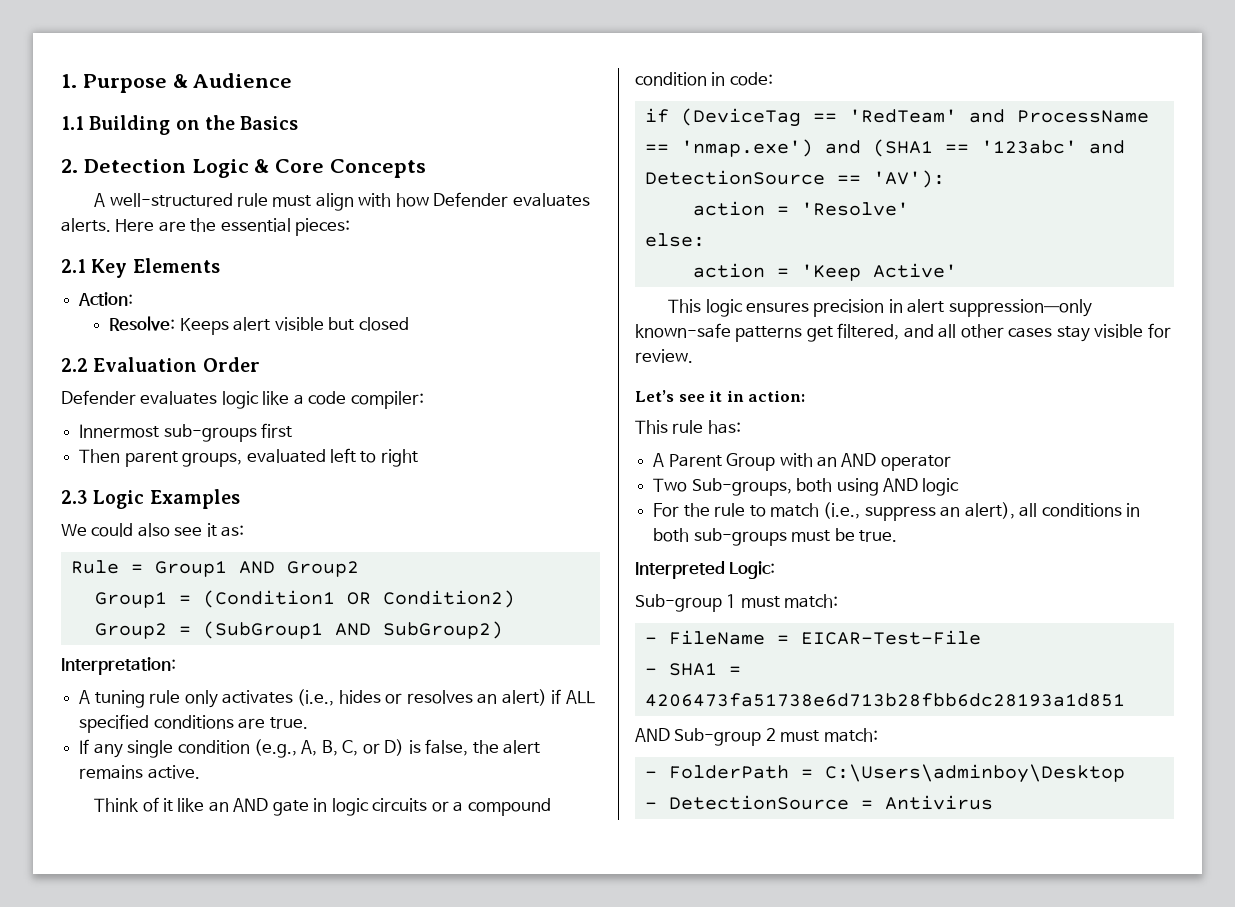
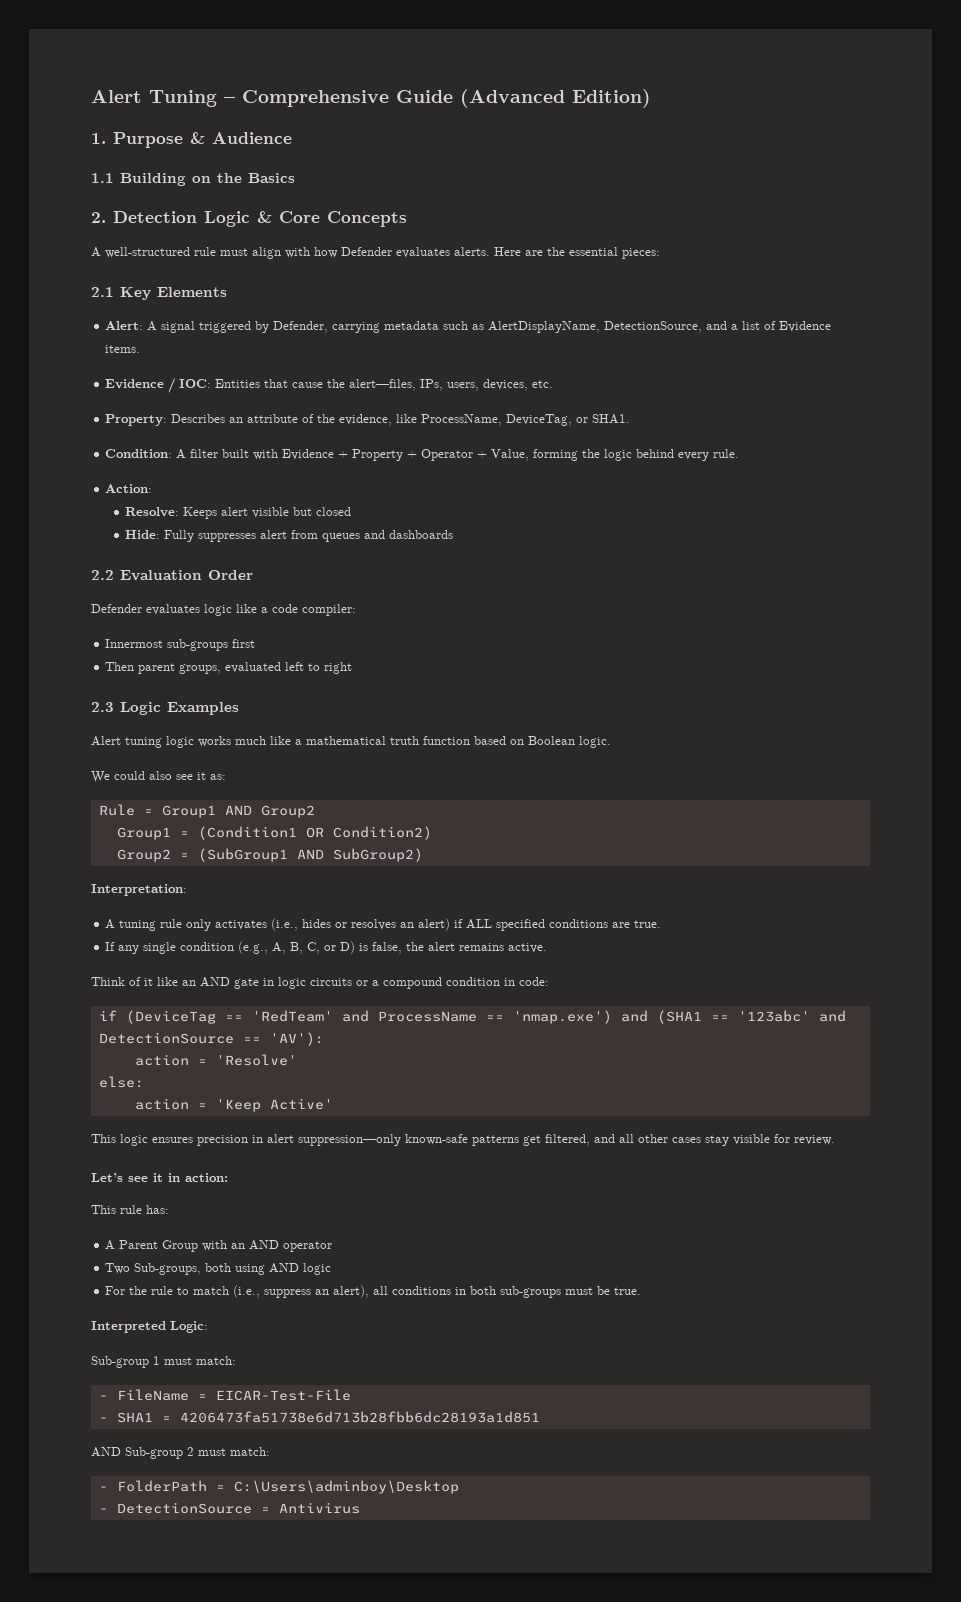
+ Alert Tuning – Comprehensive Guide (Advanced Edition)
+ Alert: A signal triggered by Defender, carrying metadata such as AlertDisplayName, DetectionSource, and a list of Evidence items.
+ Evidence / IOC: Entities that cause the alert—files, IPs, users, devices, etc.
+ Property: Describes an attribute of the evidence, like ProcessName, DeviceTag, or SHA1.
+ Condition: A filter built with Evidence + Property + Operator + Value, forming the logic behind every rule.
+ Hide: Fully suppresses alert from queues and dashboards
+ Alert tuning logic works much like a mathematical truth function based on Boolean logic.

